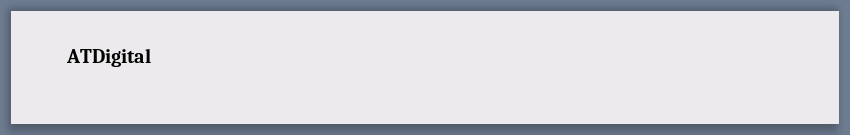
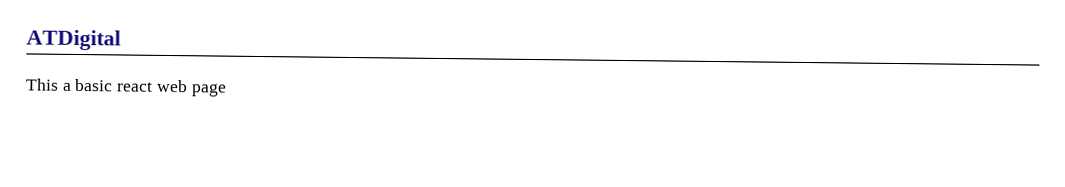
+ This a basic react web page

